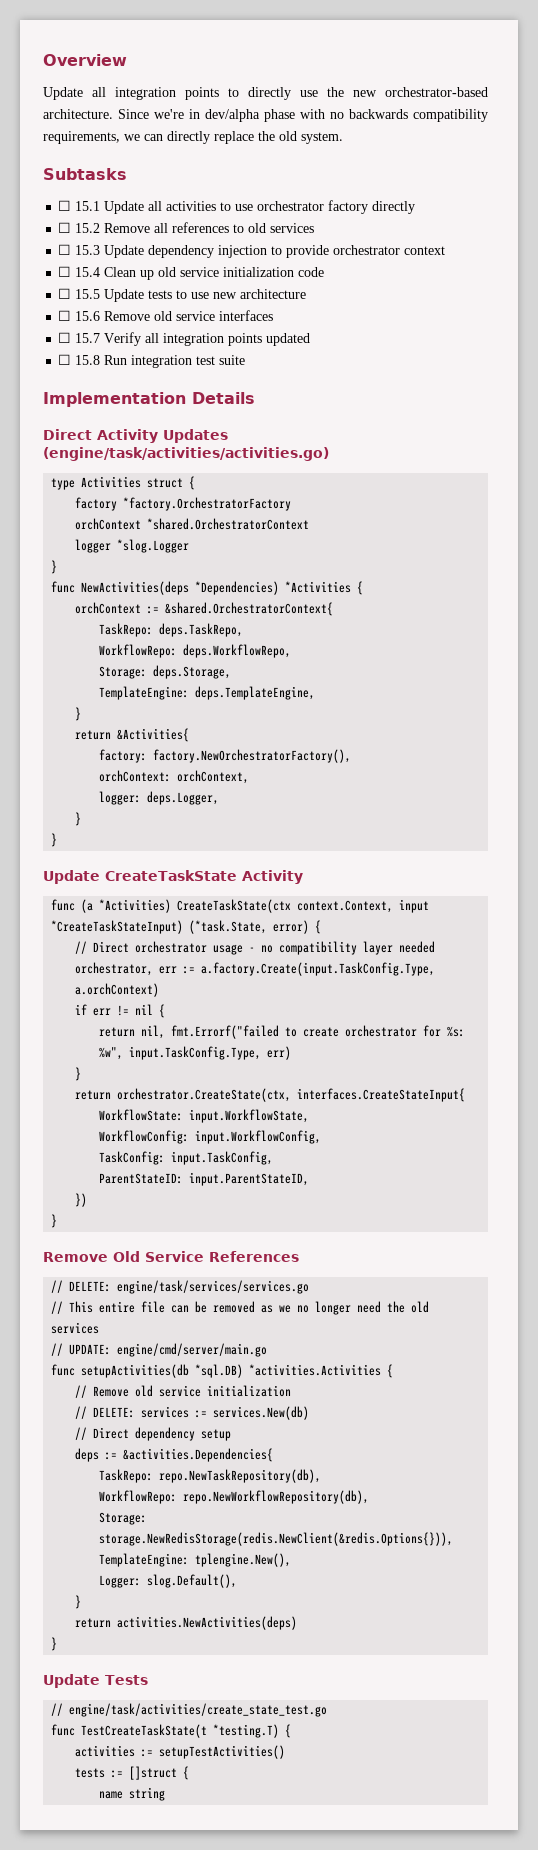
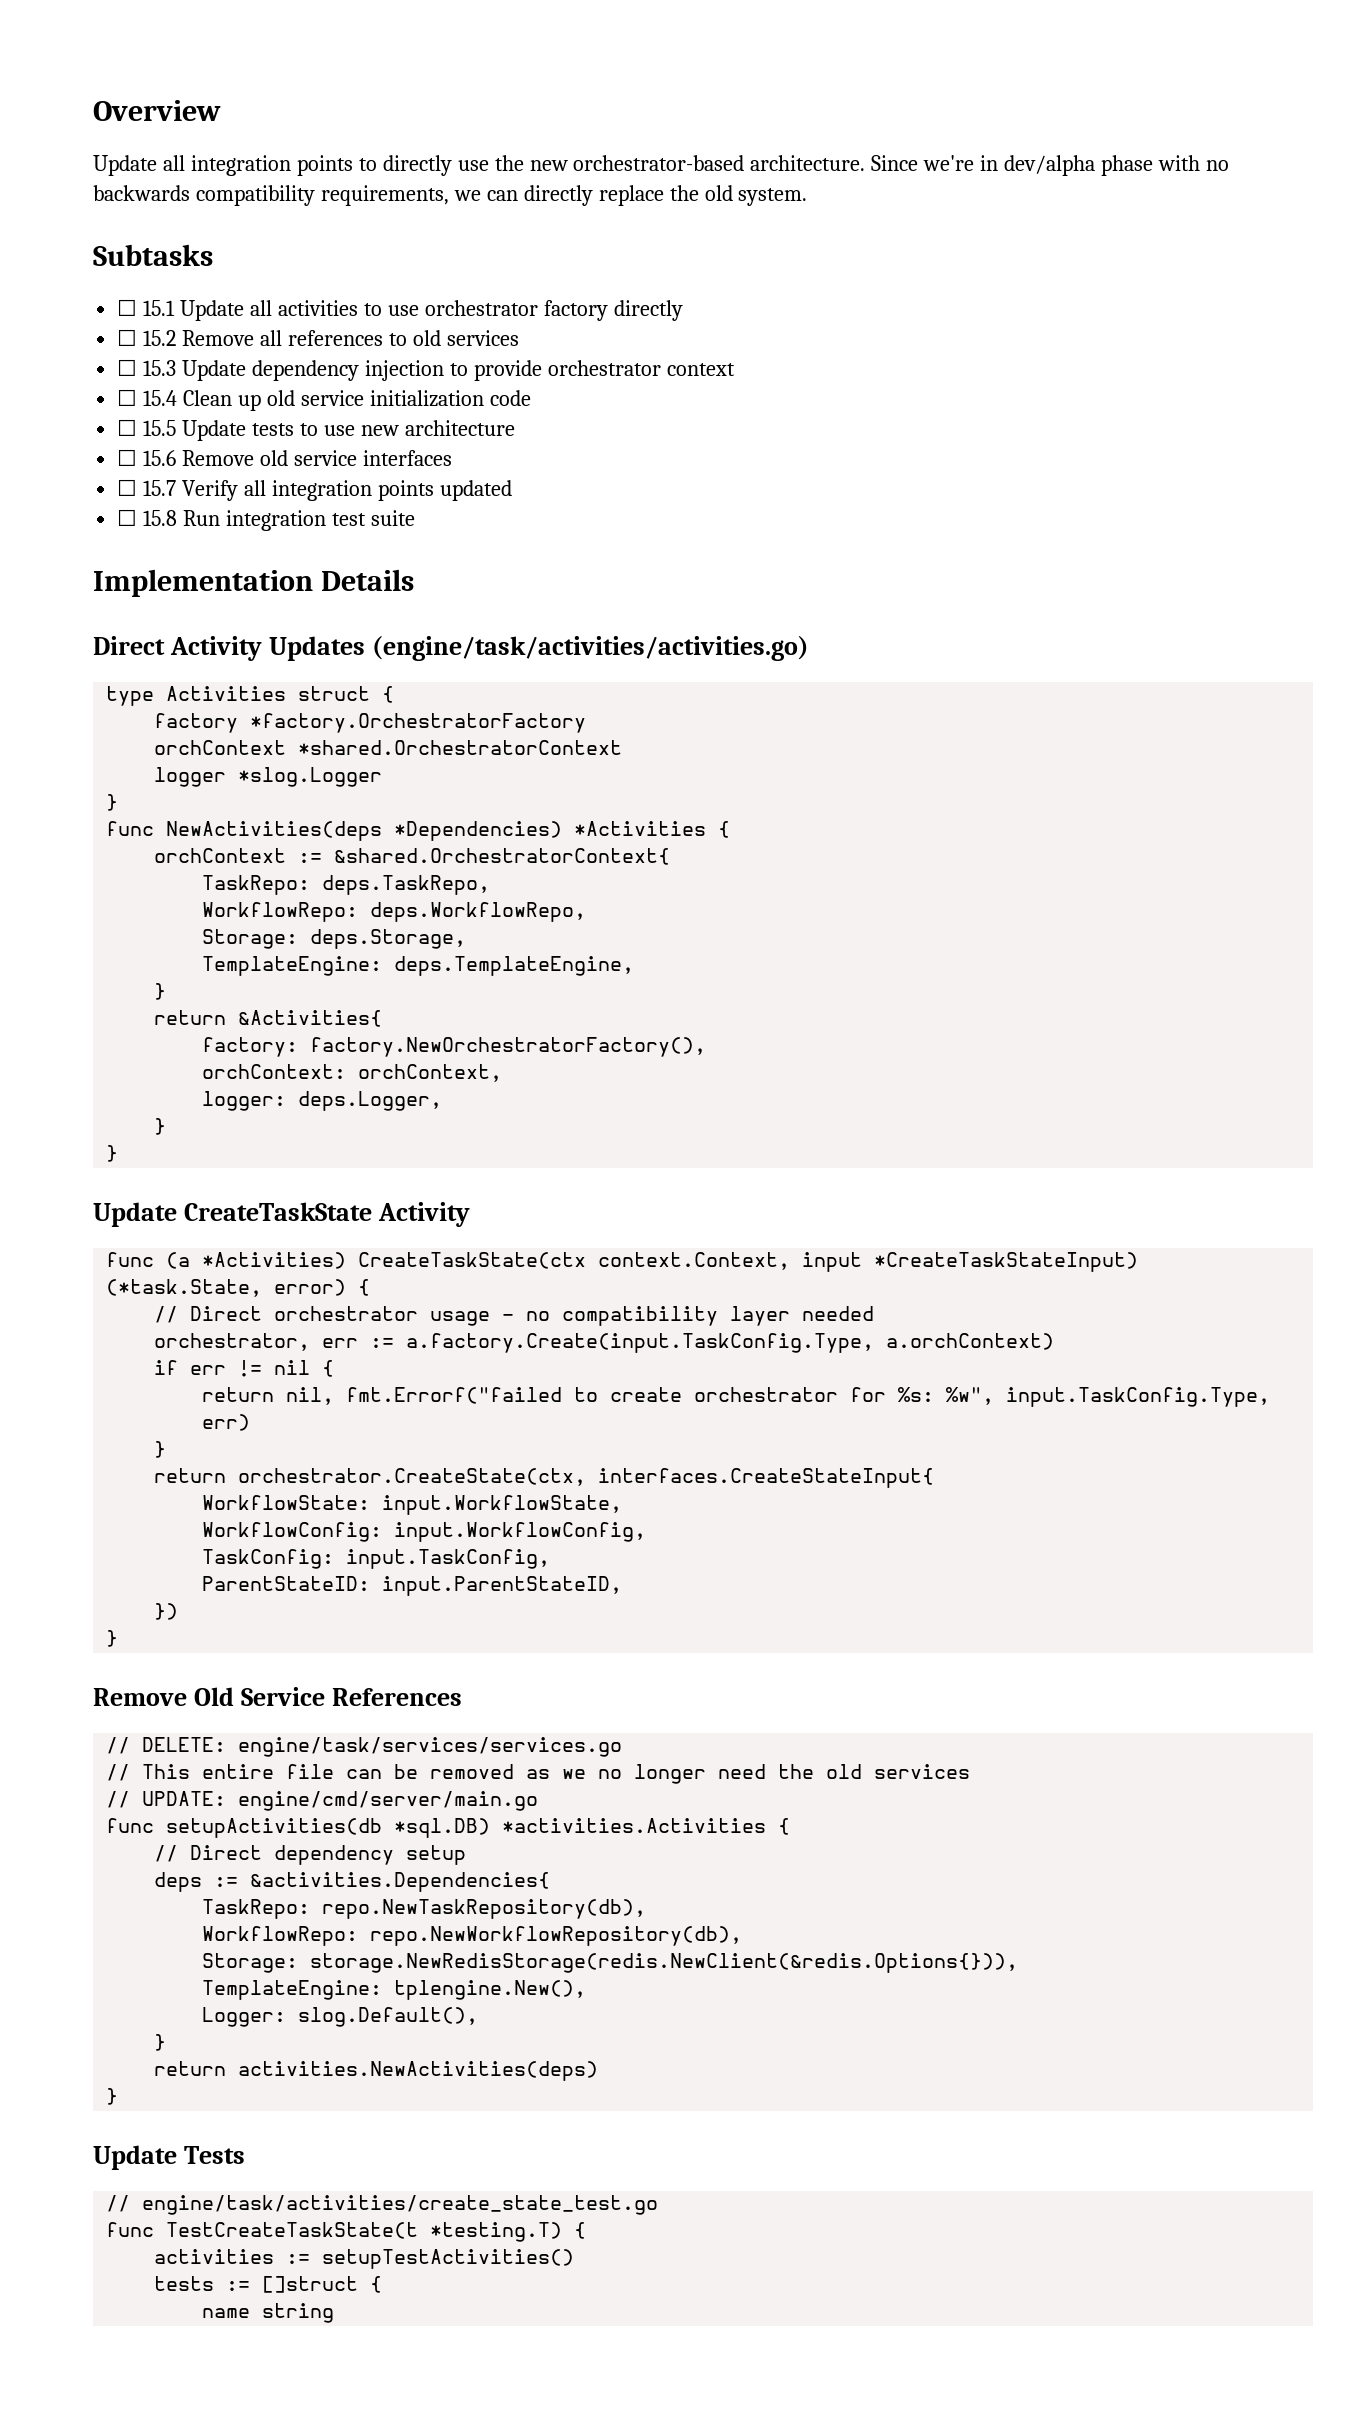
- // Remove old service initialization
- // DELETE: services := services.New(db)

